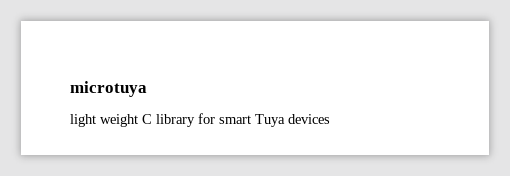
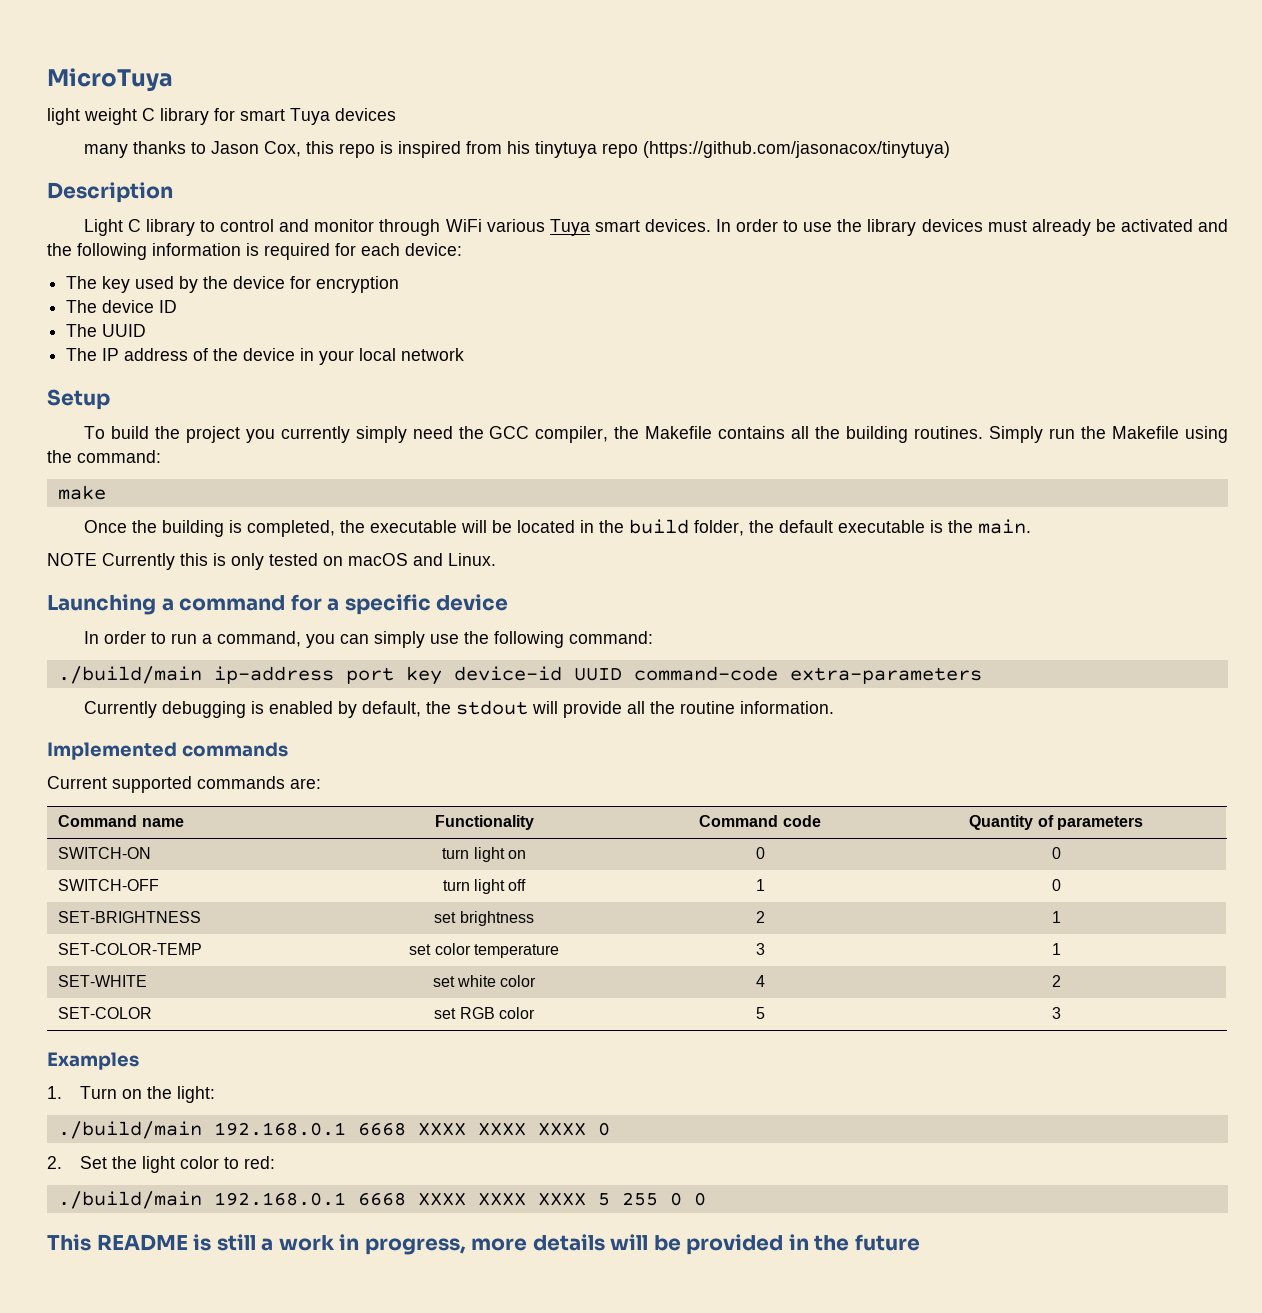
- microtuya
+ MicroTuya
+ many thanks to Jason Cox, this repo is inspired from his tinytuya repo (https://github.com/jasonacox/tinytuya)
+ Description
+ Light C library to control and monitor through WiFi various Tuya smart devices. In order to use the library devices must already be activated and the following information is required for each device:
+ The key used by the device for encryption
+ The device ID
+ The UUID
+ The IP address of the device in your local network
+ Setup
+ To build the project you currently simply need the GCC compiler, the Makefile contains all the building routines. Simply run the Makefile using the command:
+ make
+ Once the building is completed, the executable will be located in the build folder, the default executable is the main.
+ NOTE Currently this is only tested on macOS and Linux.
+ Launching a command for a specific device
+ In order to run a command, you can simply use the following command:
+ ./build/main ip-address port key device-id UUID command-code extra-parameters
+ Currently debugging is enabled by default, the stdout will provide all the routine information.
+ Implemented commands
+ Current supported commands are:
+ Command name | Functionality | Command code | Quantity of parameters
+ SWITCH-ON | turn light on | 0 | 0
+ SWITCH-OFF | turn light off | 1 | 0
+ SET-BRIGHTNESS | set brightness | 2 | 1
+ SET-COLOR-TEMP | set color temperature | 3 | 1
+ SET-WHITE | set white color | 4 | 2
+ SET-COLOR | set RGB color | 5 | 3
+ Examples
+ 1. Turn on the light:
+ ./build/main 192.168.0.1 6668 XXXX XXXX XXXX 0
+ 2. Set the light color to red:
+ ./build/main 192.168.0.1 6668 XXXX XXXX XXXX 5 255 0 0
+ This README is still a work in progress, more details will be provided in the future

